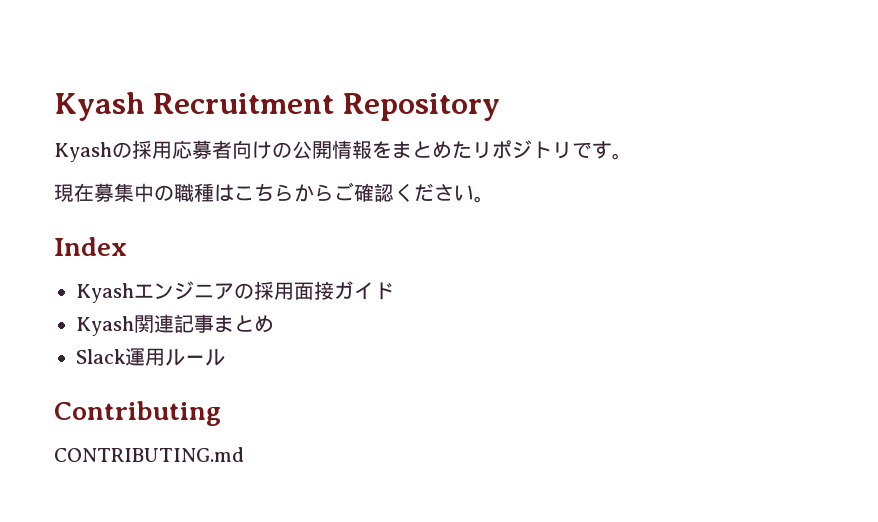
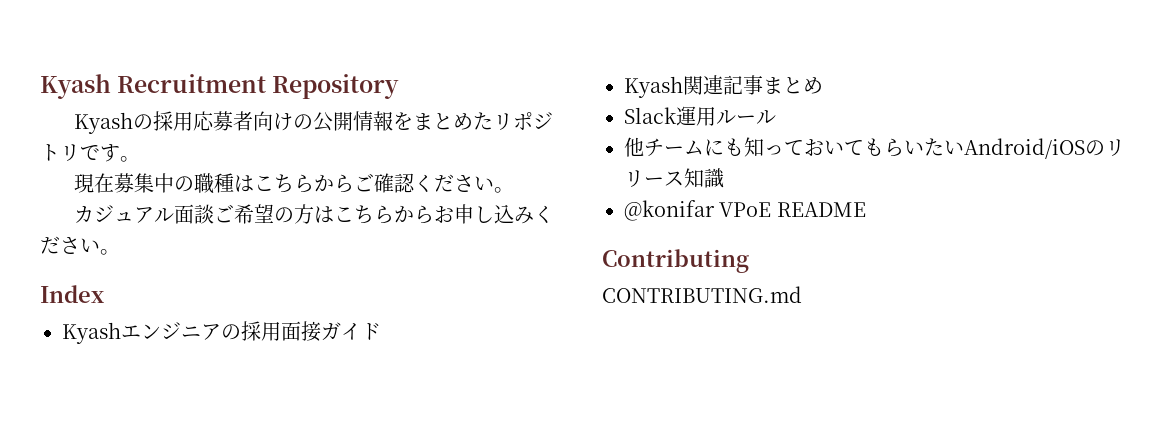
+ カジュアル面談ご希望の方はこちらからお申し込みください。
+ 他チームにも知っておいてもらいたいAndroid/iOSのリリース知識
+ @konifar VPoE README

